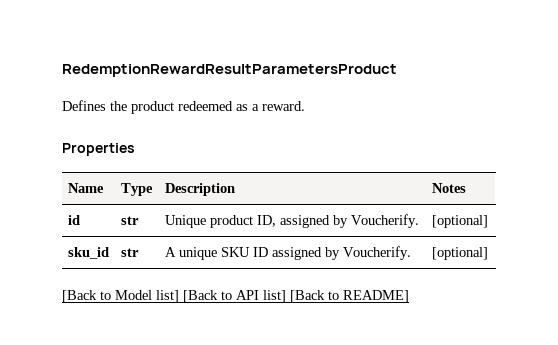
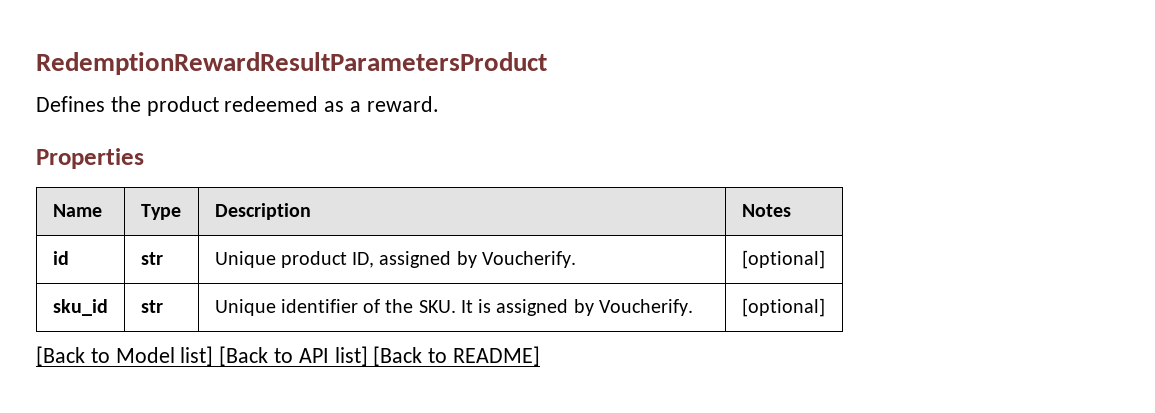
- sku_id | str | A unique SKU ID assigned by Voucherify. | [optional]
+ sku_id | str | Unique identifier of the SKU. It is assigned by Voucherify. | [optional]

